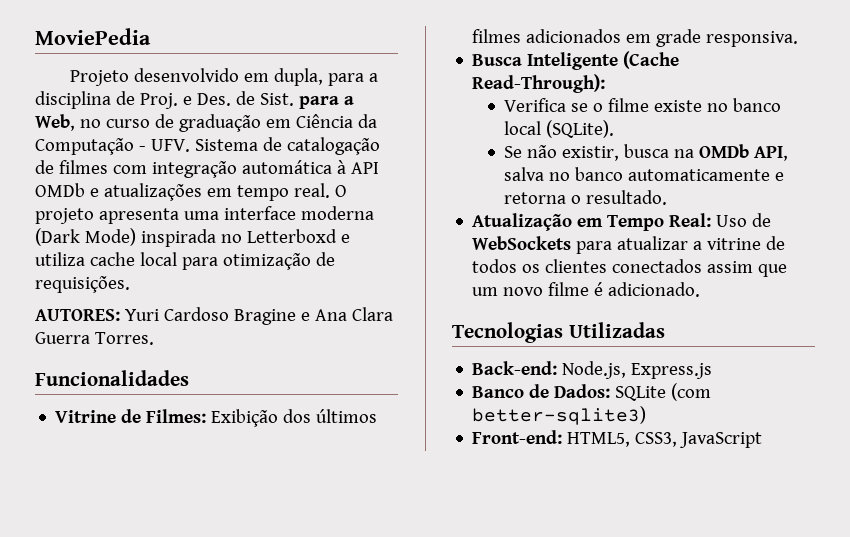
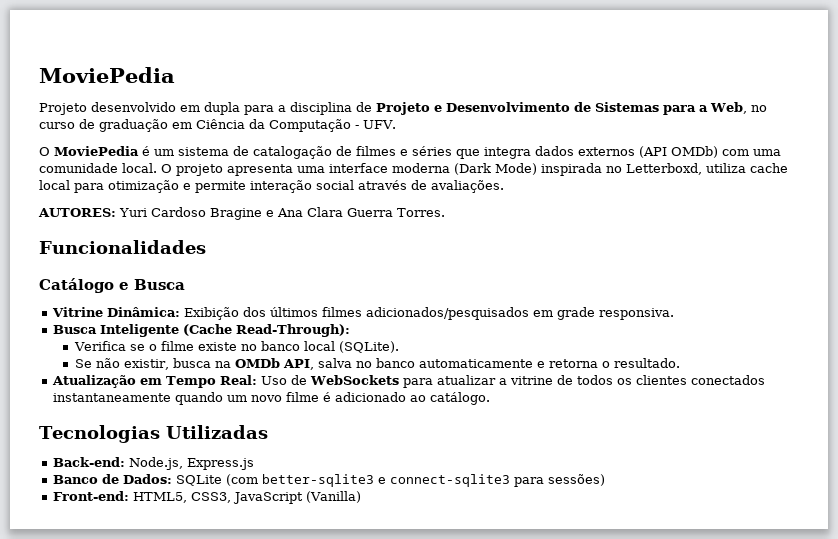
- Projeto desenvolvido em dupla, para a disciplina de Proj. e Des. de Sist. para a Web, no curso de graduação em Ciência da Computação - UFV. Sistema de catalogação de filmes com integração automática à API OMDb e atualizações em tempo real.
+ Projeto desenvolvido em dupla para a disciplina de Projeto e Desenvolvimento de Sistemas para a Web, no curso de graduação em Ciência da Computação - UFV.
+ O MoviePedia é um sistema de catalogação de filmes e séries que integra dados externos (API OMDb) com uma comunidade local.
- O projeto apresenta uma interface moderna (Dark Mode) inspirada no Letterboxd e utiliza cache local para otimização de requisições.
+ O projeto apresenta uma interface moderna (Dark Mode) inspirada no Letterboxd, utiliza cache local para otimização e permite interação social através de avaliações.
+ Catálogo e Busca
- Vitrine de Filmes: Exibição dos últimos filmes adicionados em grade responsiva.
+ Vitrine Dinâmica: Exibição dos últimos filmes adicionados/pesquisados em grade responsiva.
- Atualização em Tempo Real: Uso de WebSockets para atualizar a vitrine de todos os clientes conectados assim que um novo filme é adicionado.
+ Atualização em Tempo Real: Uso de WebSockets para atualizar a vitrine de todos os clientes conectados instantaneamente quando um novo filme é adicionado ao catálogo.
- Banco de Dados: SQLite (com better-sqlite3)
+ Banco de Dados: SQLite (com better-sqlite3 e connect-sqlite3 para sessões)
- Front-end: HTML5, CSS3, JavaScript
+ Front-end: HTML5, CSS3, JavaScript (Vanilla)

